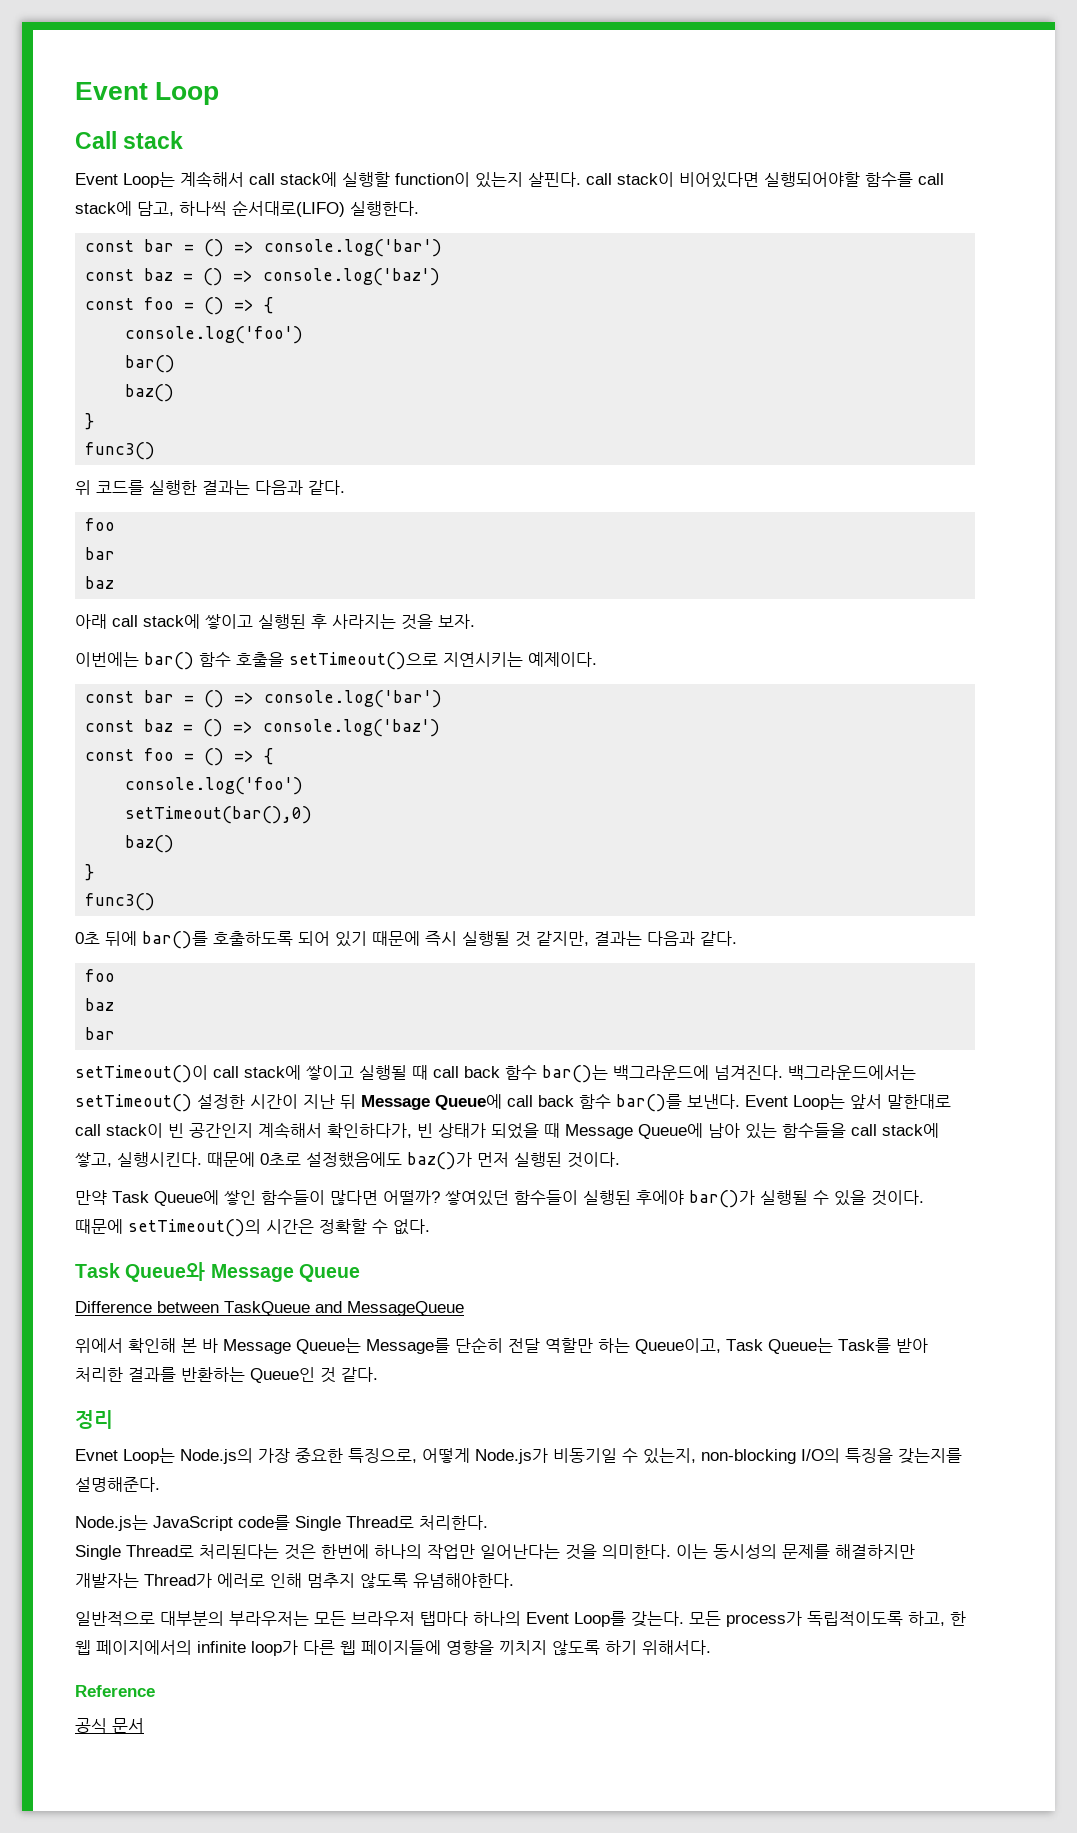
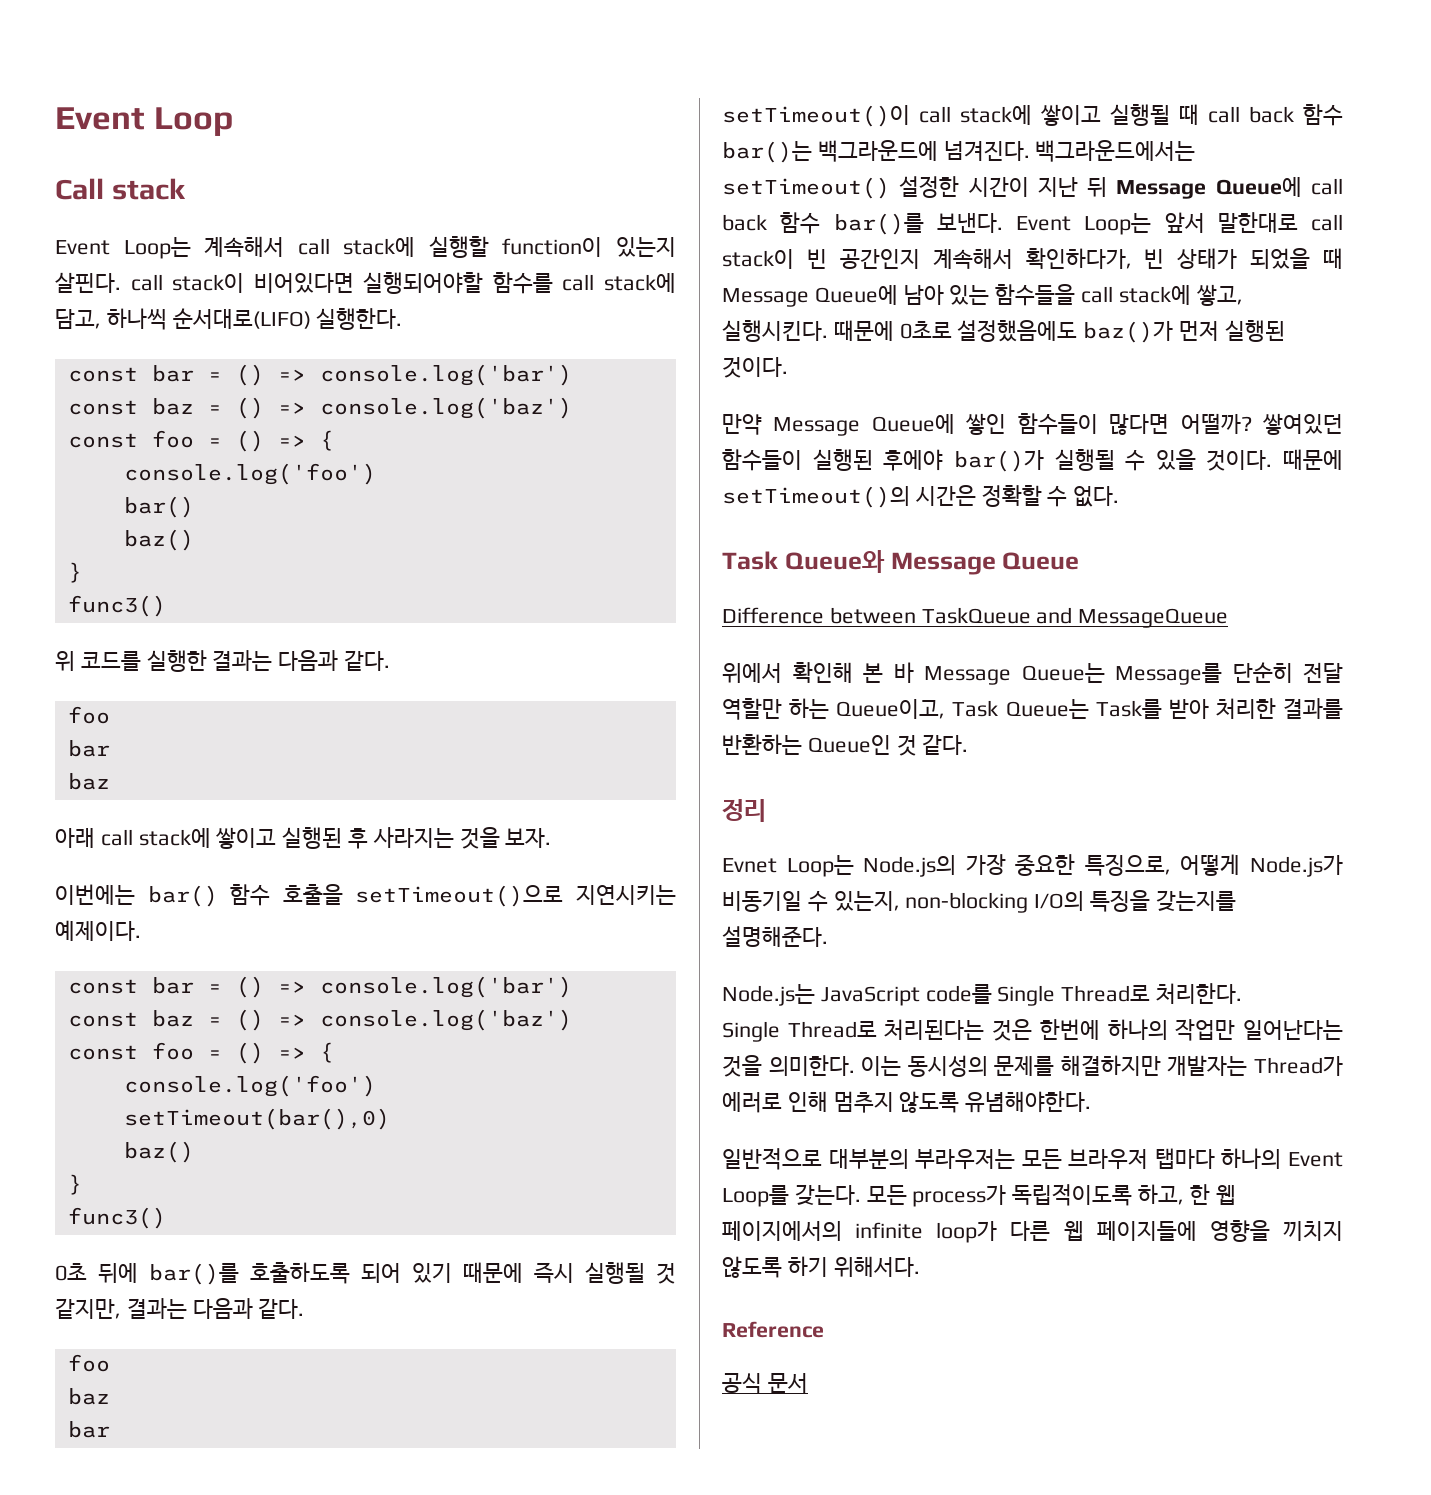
- 만약 Task Queue에 쌓인 함수들이 많다면 어떨까?
+ 만약 Message Queue에 쌓인 함수들이 많다면 어떨까?

